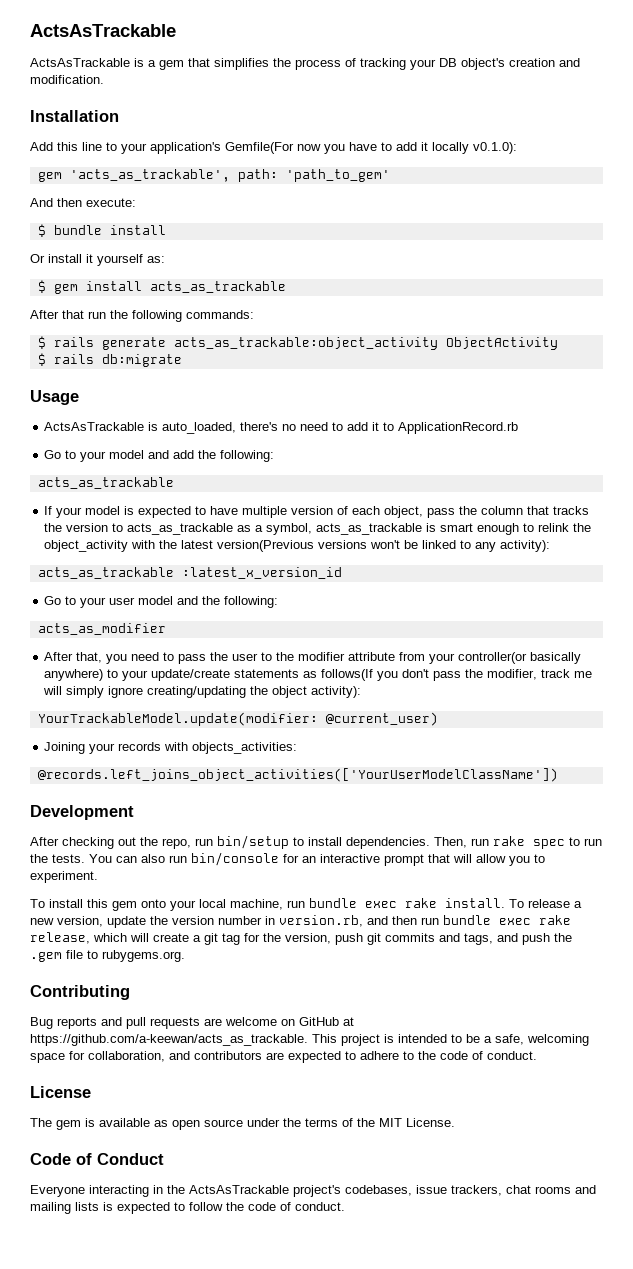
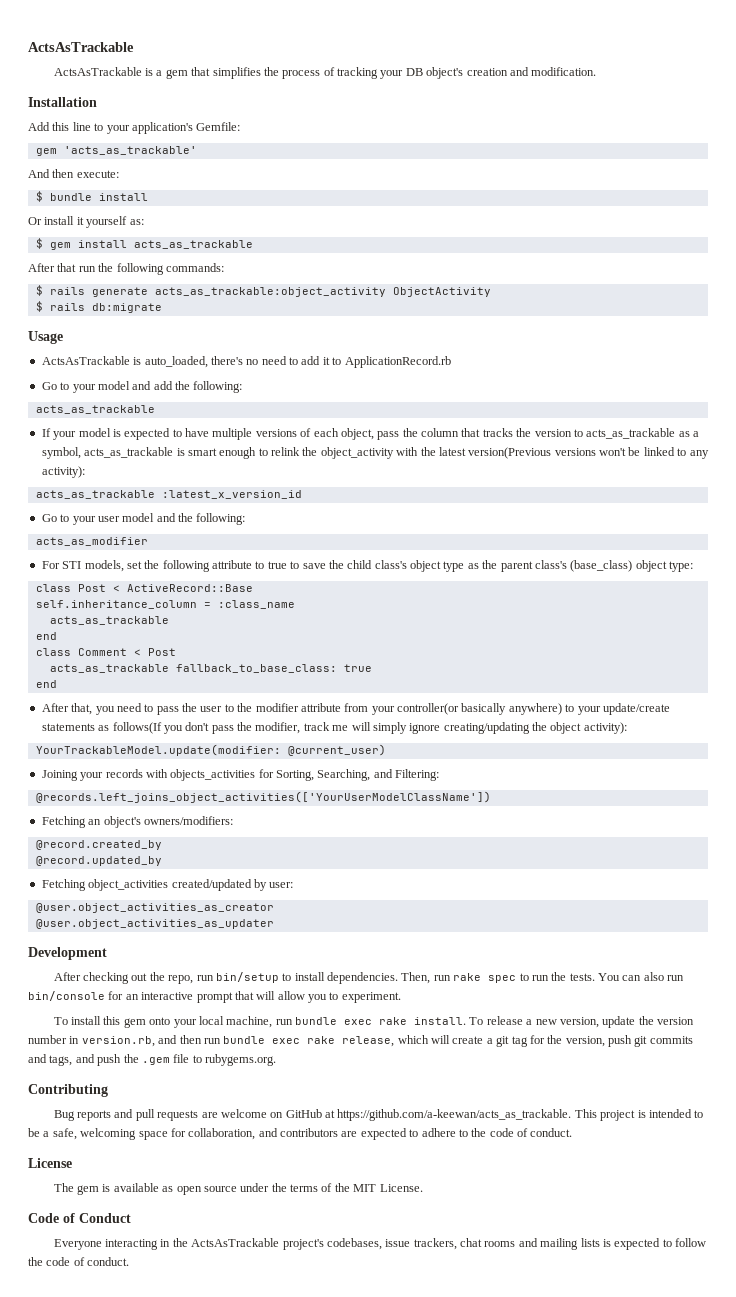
- Add this line to your application's Gemfile(For now you have to add it locally v0.1.0):
- gem 'acts_as_trackable', path: 'path_to_gem'
+ Add this line to your application's Gemfile:
+ gem 'acts_as_trackable'
- If your model is expected to have multiple version of each object, pass the column that tracks the version to acts_as_trackable as a symbol, acts_as_trackable is smart enough to relink the object_activity with the latest version(Previous versions won't be linked to any activity):
+ If your model is expected to have multiple versions of each object, pass the column that tracks the version to acts_as_trackable as a symbol, acts_as_trackable is smart enough to relink the object_activity with the latest version(Previous versions won't be linked to any activity):
+ For STI models, set the following attribute to true to save the child class's object type as the parent class's (base_class) object type:
+ class Post < ActiveRecord::Base
+ self.inheritance_column = :class_name
+ acts_as_trackable
+ end
+ class Comment < Post
+ acts_as_trackable fallback_to_base_class: true
+ end
- Joining your records with objects_activities:
+ Joining your records with objects_activities for Sorting, Searching, and Filtering:
  @records.left_joins_object_activities(['YourUserModelClassName'])
+ Fetching an object's owners/modifiers:
+ @record.created_by
+ @record.updated_by
+ Fetching object_activities created/updated by user:
+ @user.object_activities_as_creator
+ @user.object_activities_as_updater

